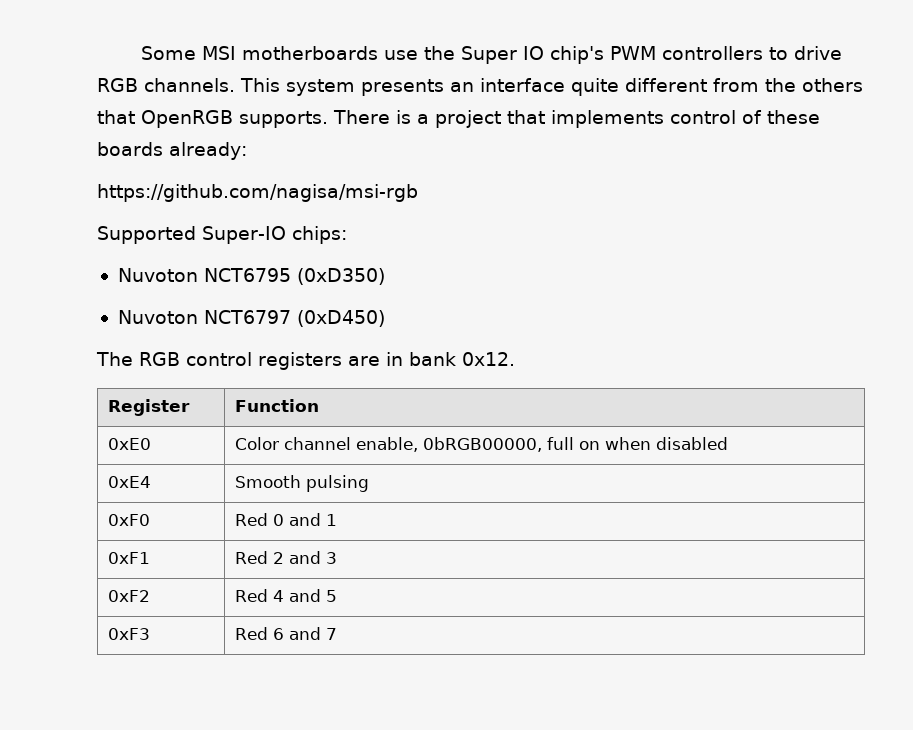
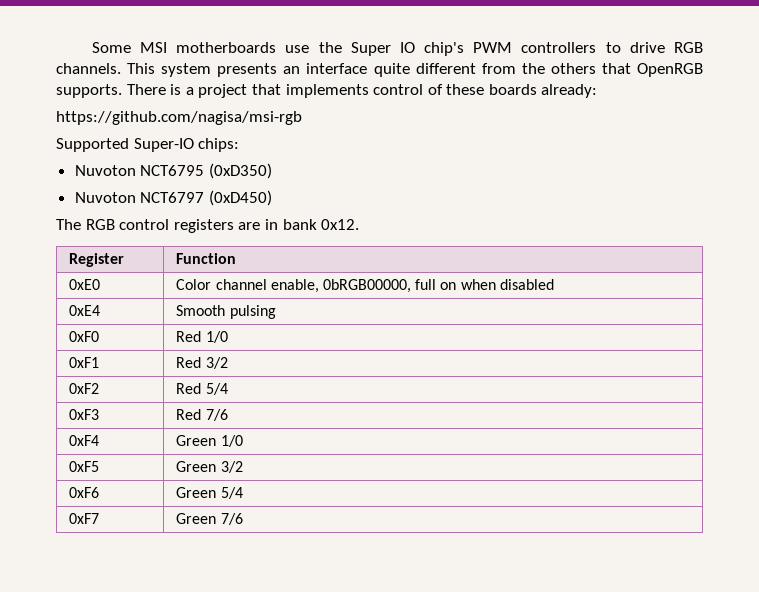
- 0xF0 | Red 0 and 1
+ 0xF0 | Red 1/0
- 0xF1 | Red 2 and 3
+ 0xF1 | Red 3/2
- 0xF2 | Red 4 and 5
+ 0xF2 | Red 5/4
- 0xF3 | Red 6 and 7
+ 0xF3 | Red 7/6
+ 0xF4 | Green 1/0
+ 0xF5 | Green 3/2
+ 0xF6 | Green 5/4
+ 0xF7 | Green 7/6

